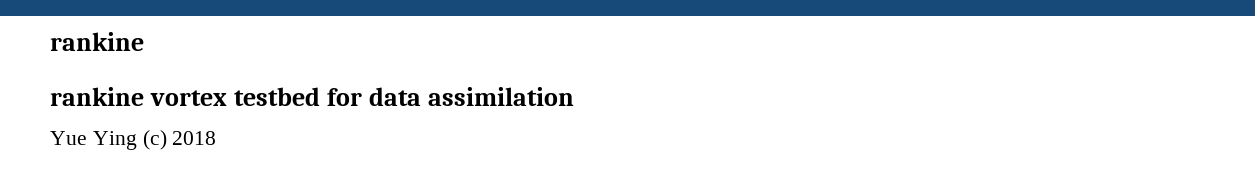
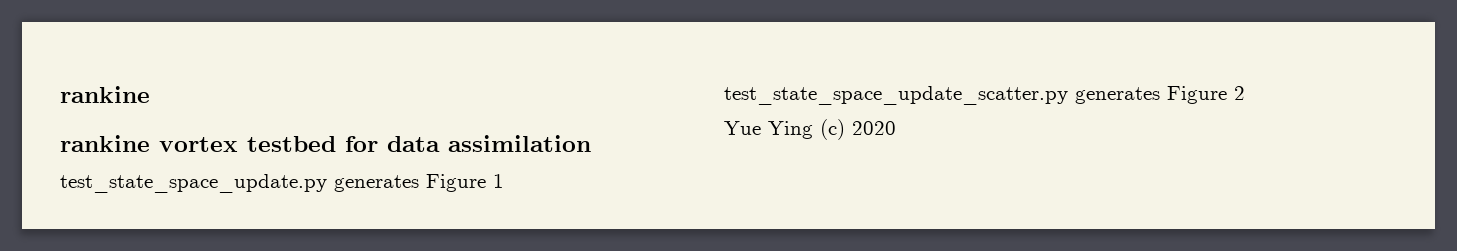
+ test_state_space_update.py generates Figure 1 test_state_space_update_scatter.py generates Figure 2
- Yue Ying (c) 2018
+ Yue Ying (c) 2020

